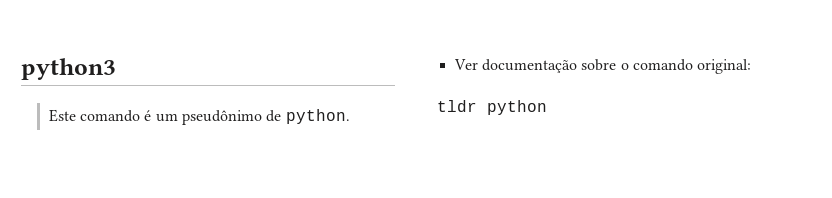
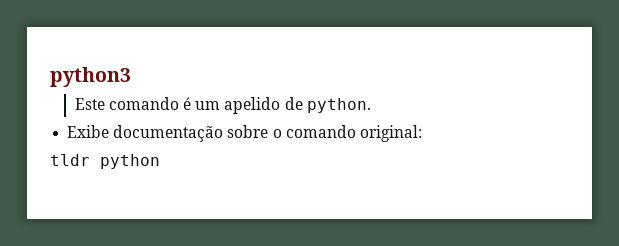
- Este comando é um pseudônimo de python.
+ Este comando é um apelido de python.
- Ver documentação sobre o comando original:
+ Exibe documentação sobre o comando original:

